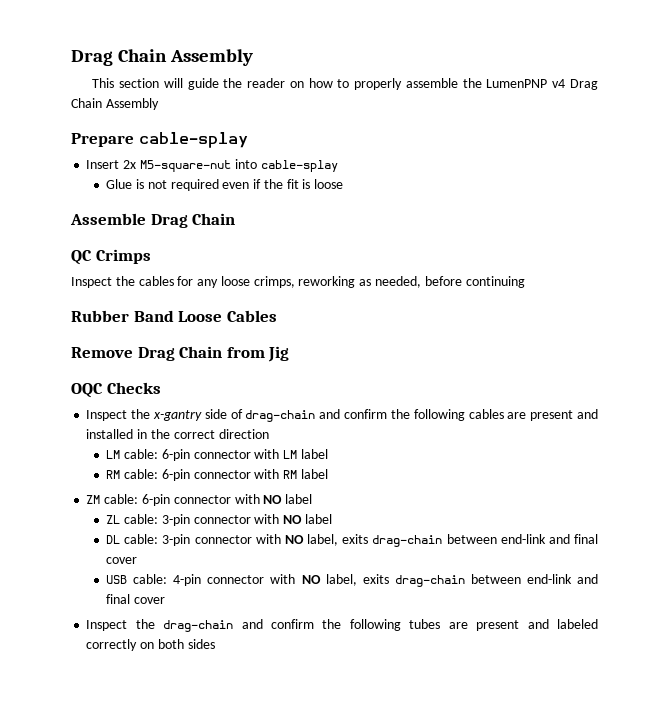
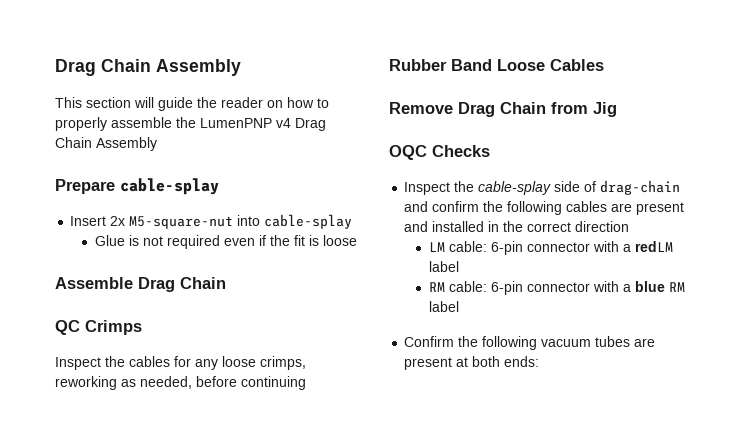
- Inspect the x-gantry side of drag-chain and confirm the following cables are present and installed in the correct direction
+ Inspect the cable-splay side of drag-chain and confirm the following cables are present and installed in the correct direction
- LM cable: 6-pin connector with LM label
+ LM cable: 6-pin connector with a redLM label
- RM cable: 6-pin connector with RM label
+ RM cable: 6-pin connector with a blue RM label
- ZM cable: 6-pin connector with NO label
- ZL cable: 3-pin connector with NO label
- DL cable: 3-pin connector with NO label, exits drag-chain between end-link and final cover
- USB cable: 4-pin connector with NO label, exits drag-chain between end-link and final cover
- Inspect the drag-chain and confirm the following tubes are present and labeled correctly on both sides
+ Confirm the following vacuum tubes are present at both ends:

